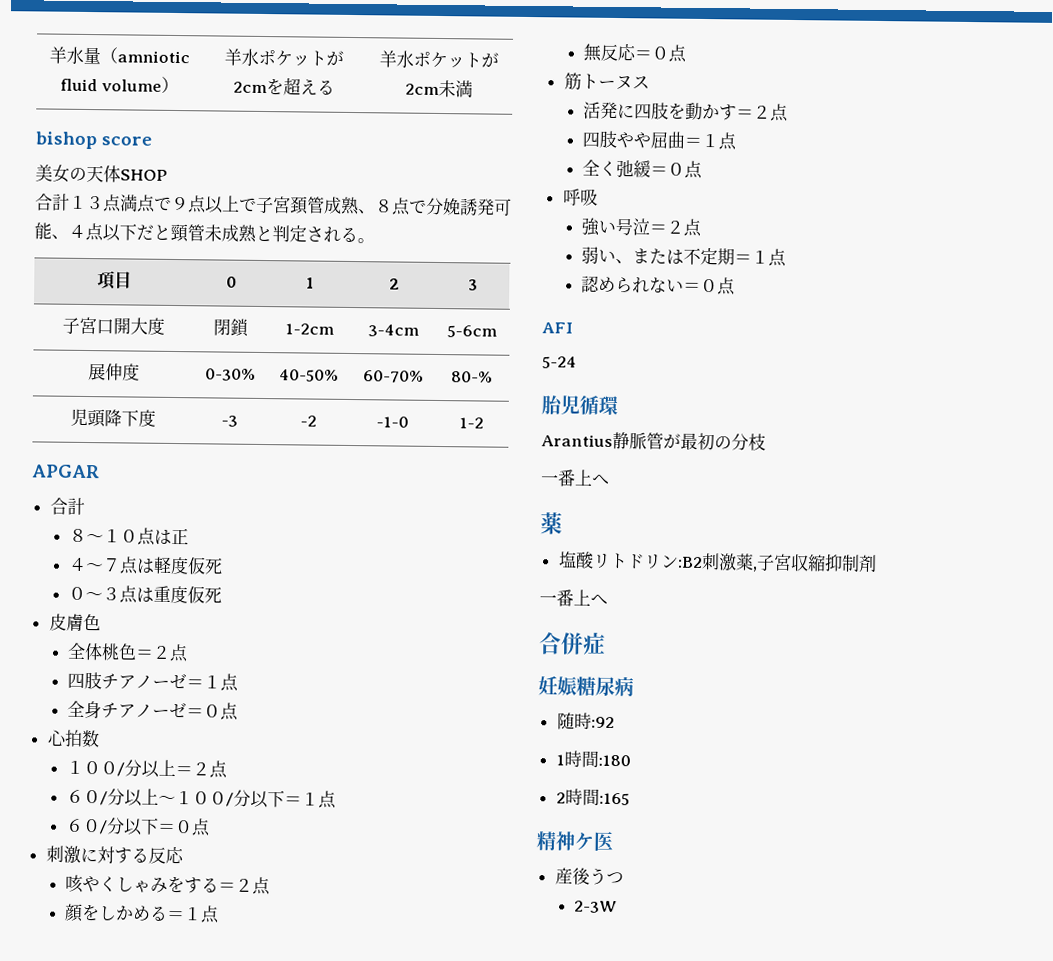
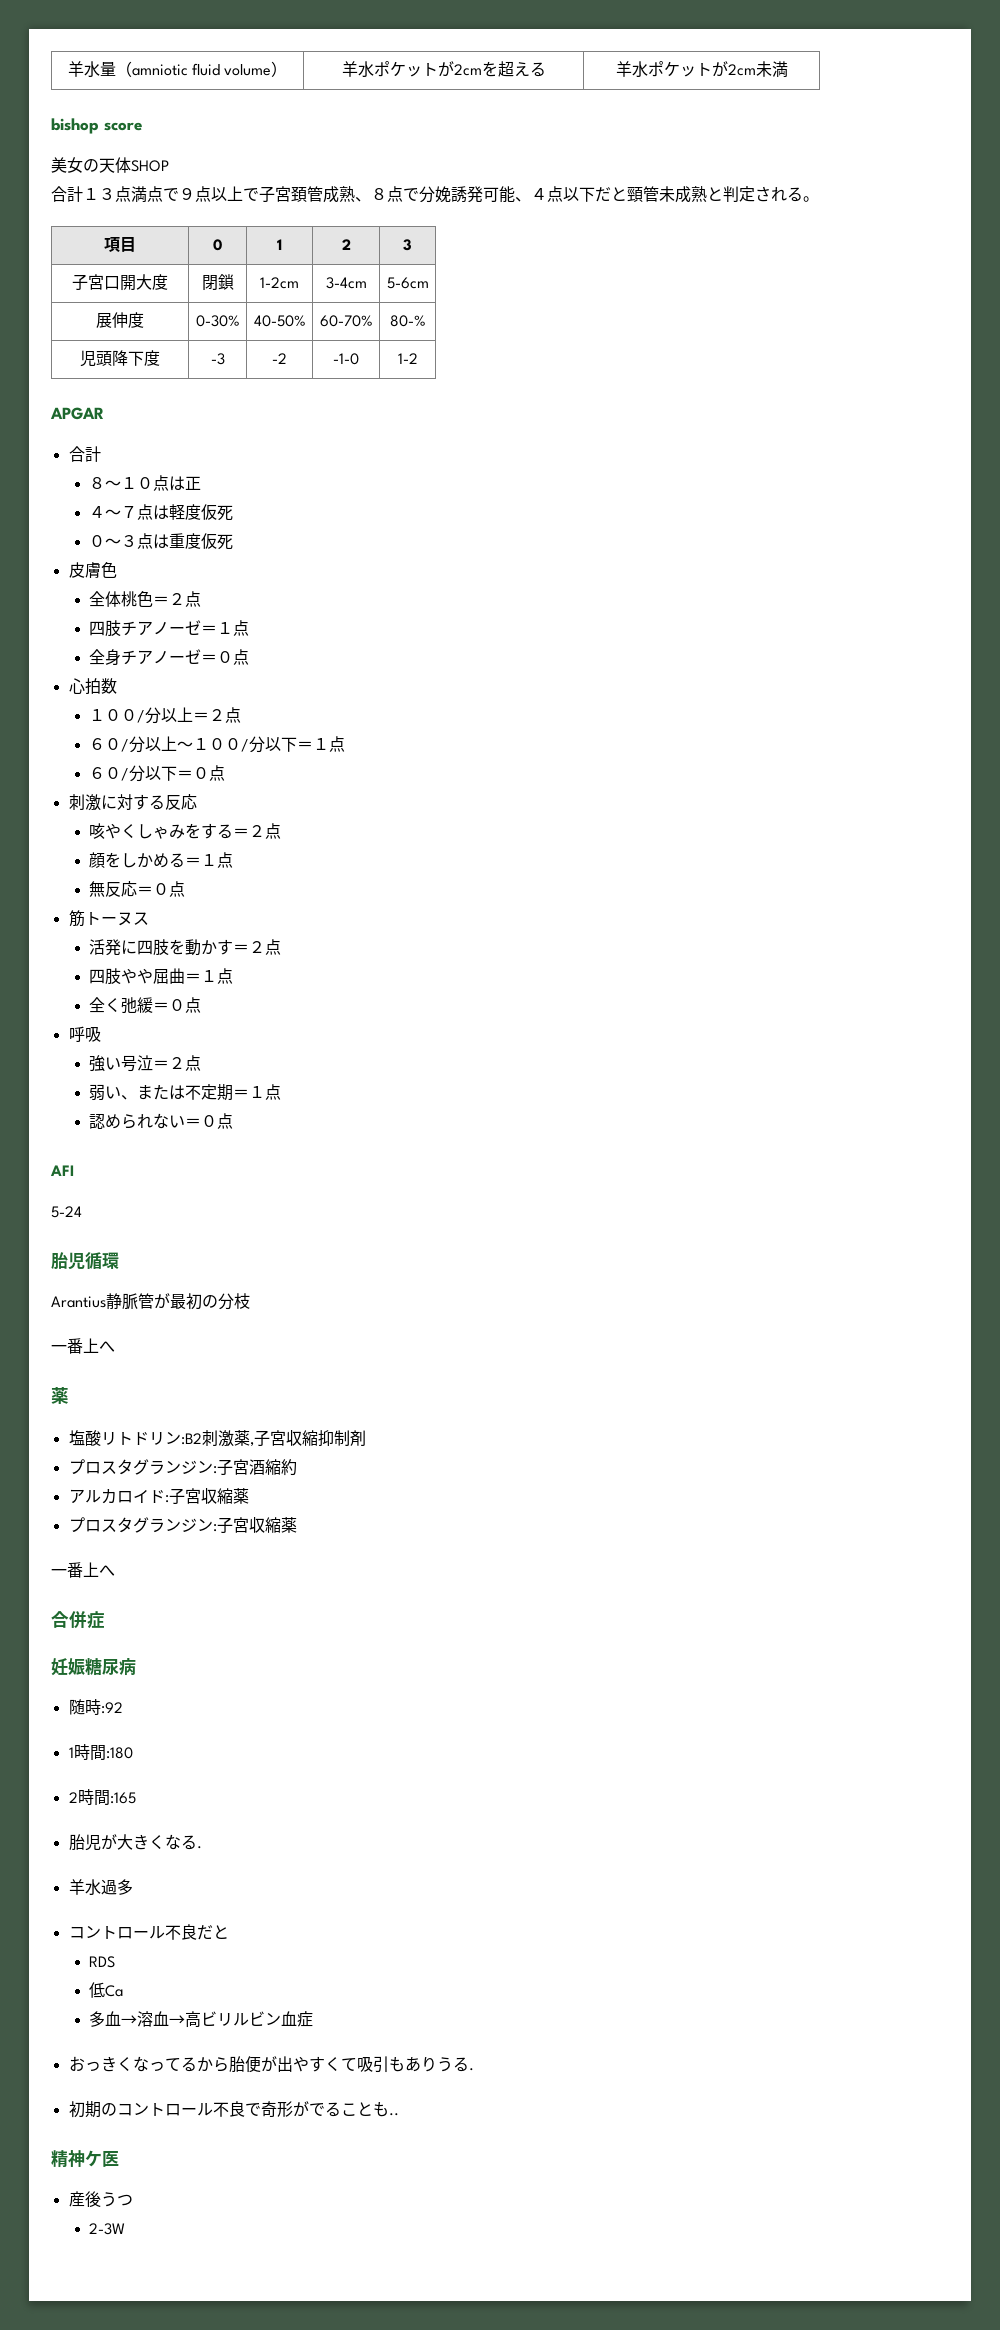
+ プロスタグランジン:子宮酒縮約
+ アルカロイド:子宮収縮薬
+ プロスタグランジン:子宮収縮薬
+ 胎児が大きくなる.
+ 羊水過多
+ コントロール不良だと
+ RDS
+ 低Ca
+ 多血→溶血→高ビリルビン血症
+ おっきくなってるから胎便が出やすくて吸引もありうる.
+ 初期のコントロール不良で奇形がでることも..

